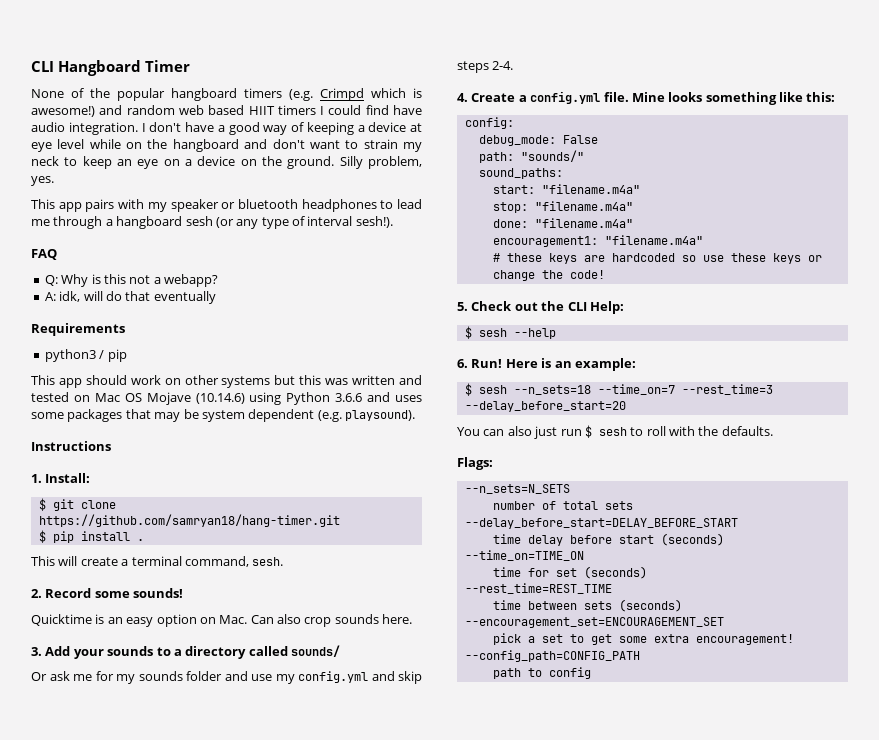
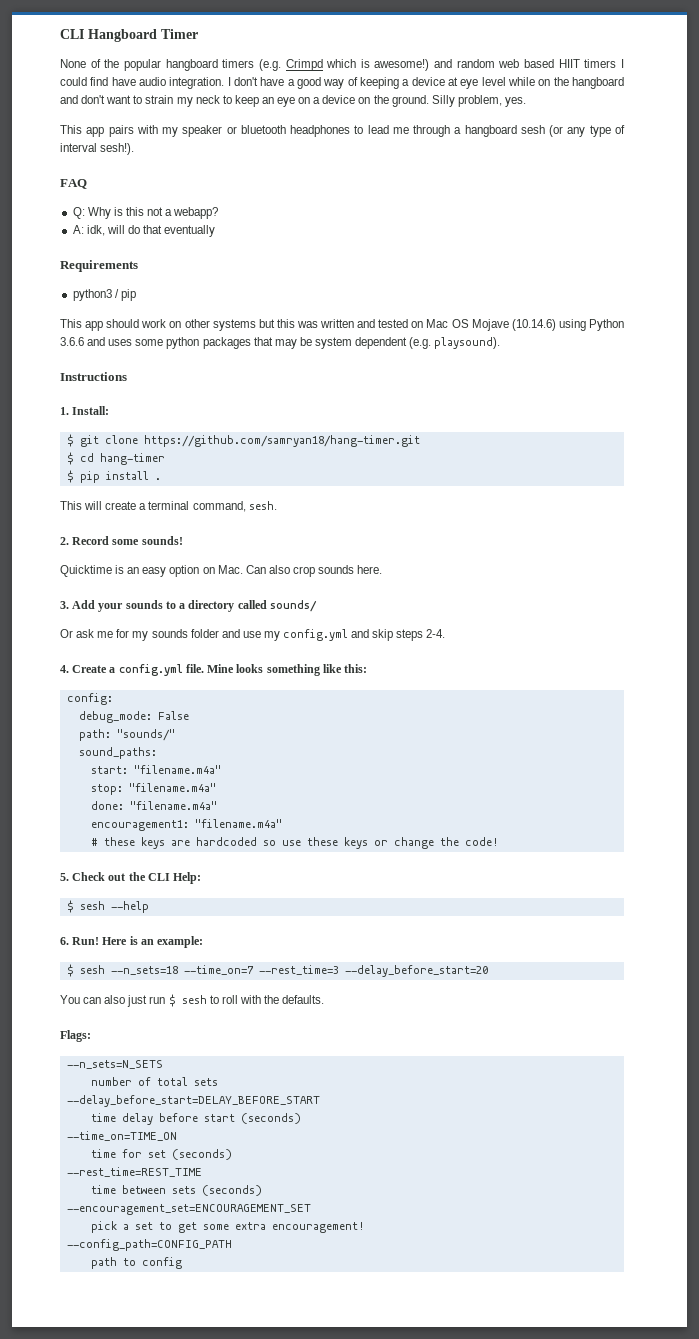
- This app should work on other systems but this was written and tested on Mac OS Mojave (10.14.6) using Python 3.6.6 and uses some packages that may be system dependent (e.g. playsound).
+ This app should work on other systems but this was written and tested on Mac OS Mojave (10.14.6) using Python 3.6.6 and uses some python packages that may be system dependent (e.g. playsound).
+ $ cd hang-timer

